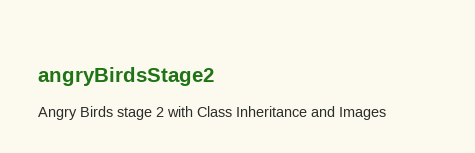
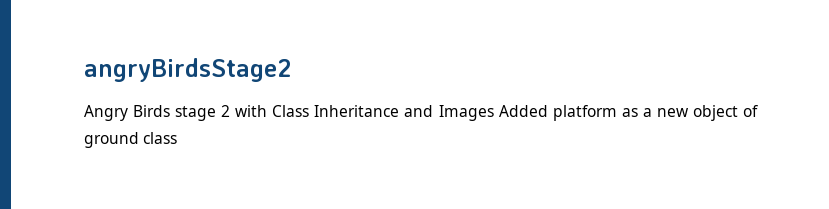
- Angry Birds stage 2 with Class Inheritance and Images
+ Angry Birds stage 2 with Class Inheritance and Images Added platform as a new object of ground class

